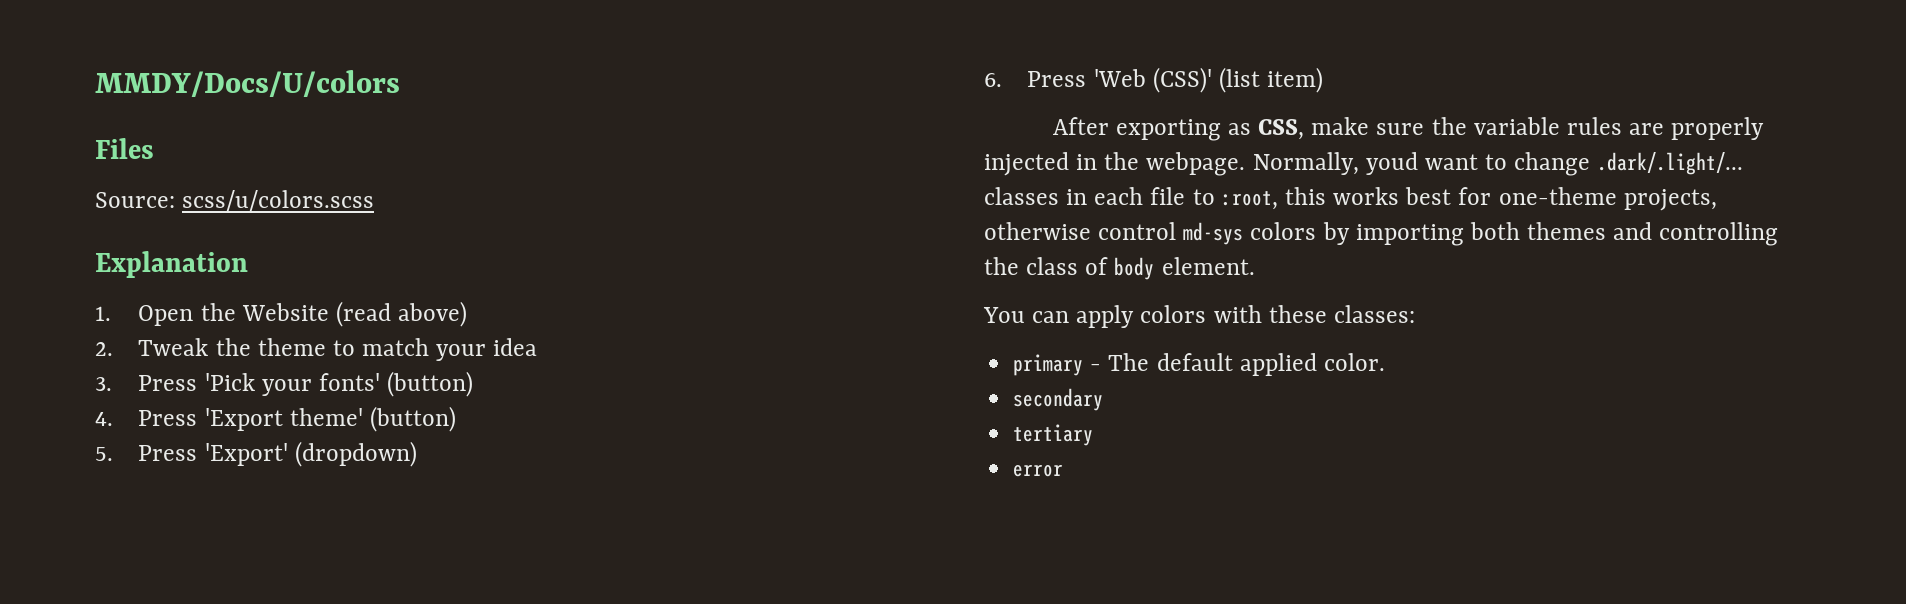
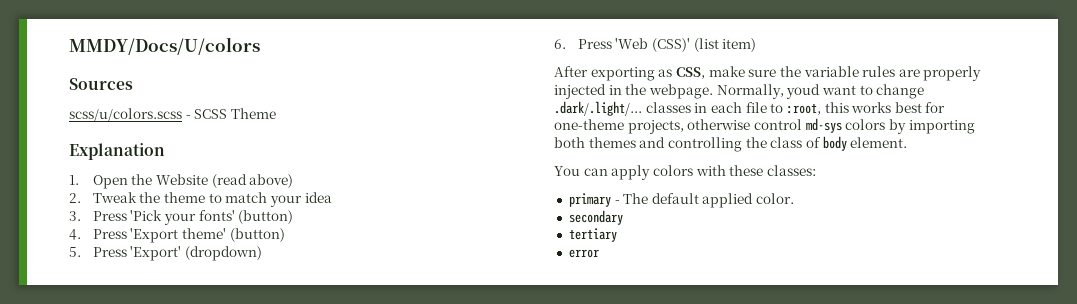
- Files
- Source: scss/u/colors.scss
+ Sources
+ scss/u/colors.scss - SCSS Theme

